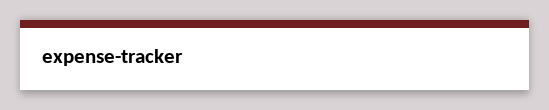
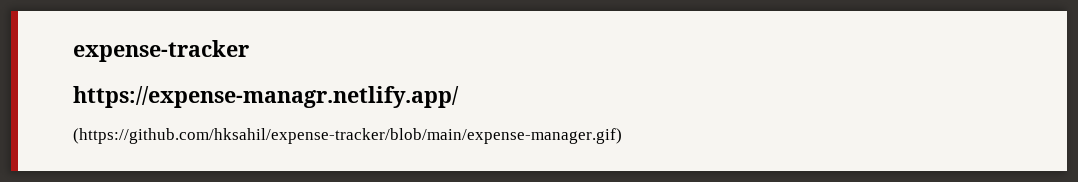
+ https://expense-managr.netlify.app/
+ (https://github.com/hksahil/expense-tracker/blob/main/expense-manager.gif)

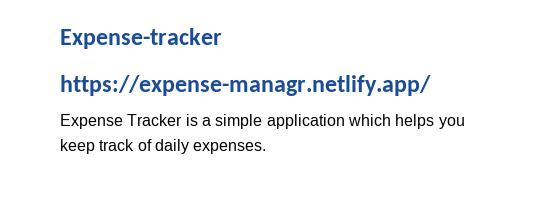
- expense-tracker
+ Expense-tracker
- (https://github.com/hksahil/expense-tracker/blob/main/expense-manager.gif)
+ Expense Tracker is a simple application which helps you keep track of daily expenses.

